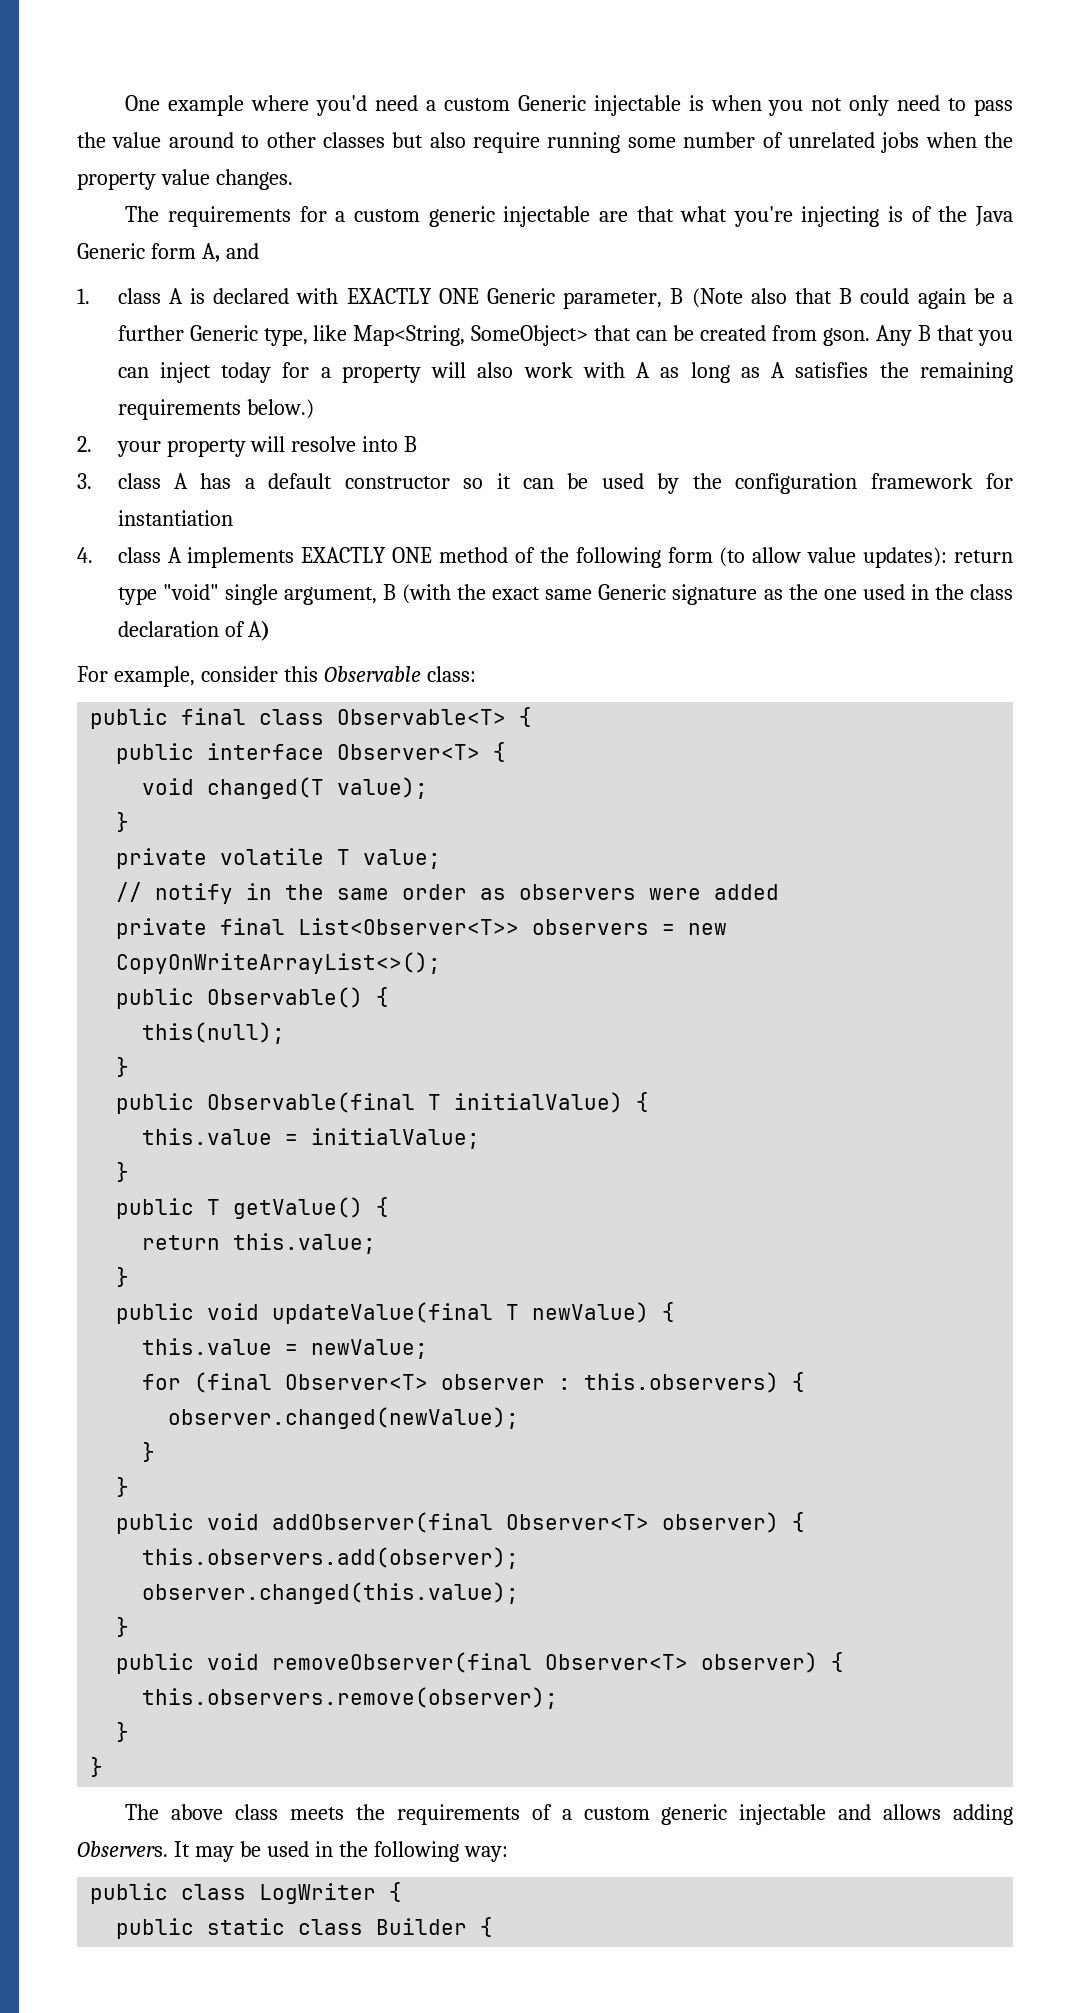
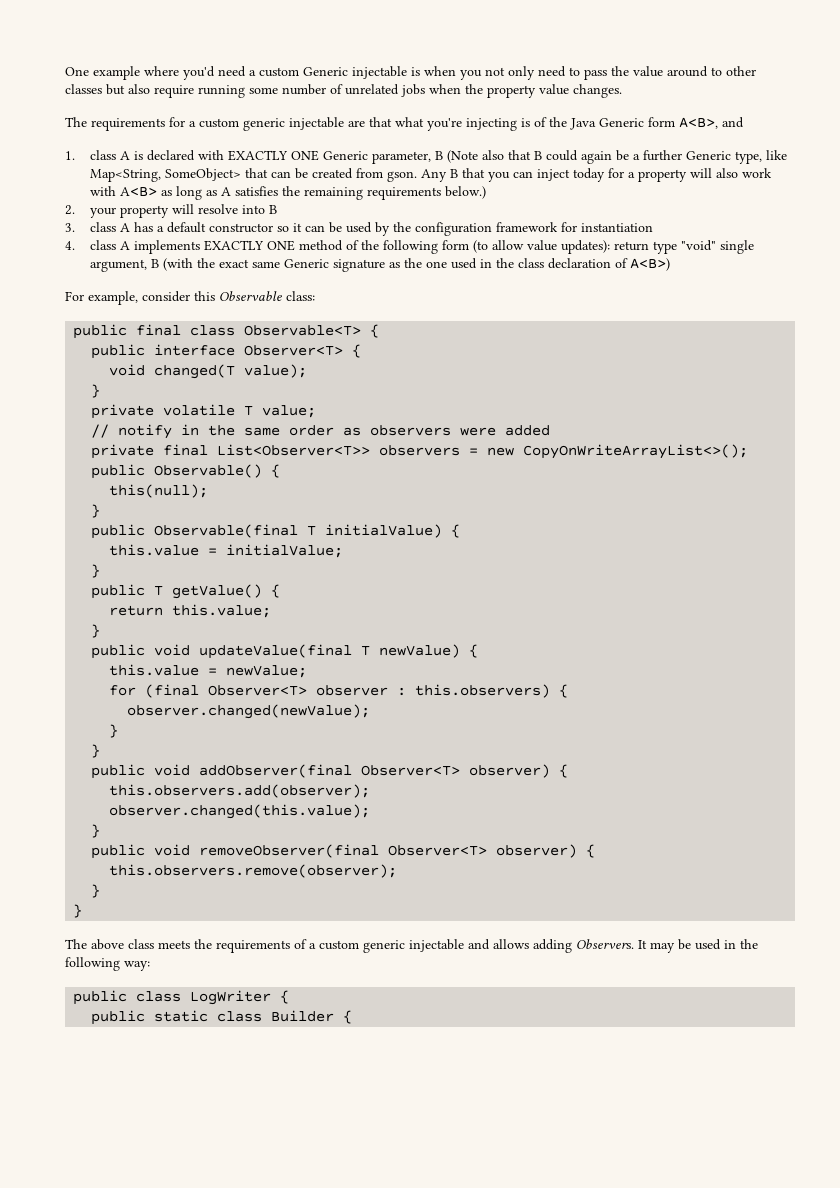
- The requirements for a custom generic injectable are that what you're injecting is of the Java Generic form A, and
+ The requirements for a custom generic injectable are that what you're injecting is of the Java Generic form A<B>, and
- Any B that you can inject today for a property will also work with A as long as A satisfies the remaining requirements below.)
+ Any B that you can inject today for a property will also work with A<B> as long as A satisfies the remaining requirements below.)
- 4. class A implements EXACTLY ONE method of the following form (to allow value updates): return type "void" single argument, B (with the exact same Generic signature as the one used in the class declaration of A)
+ 4. class A implements EXACTLY ONE method of the following form (to allow value updates): return type "void" single argument, B (with the exact same Generic signature as the one used in the class declaration of A<B>)

